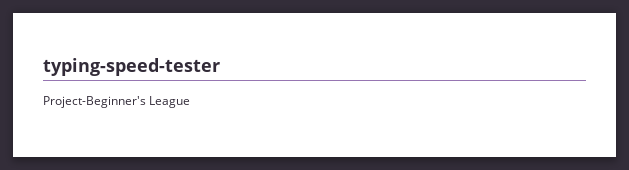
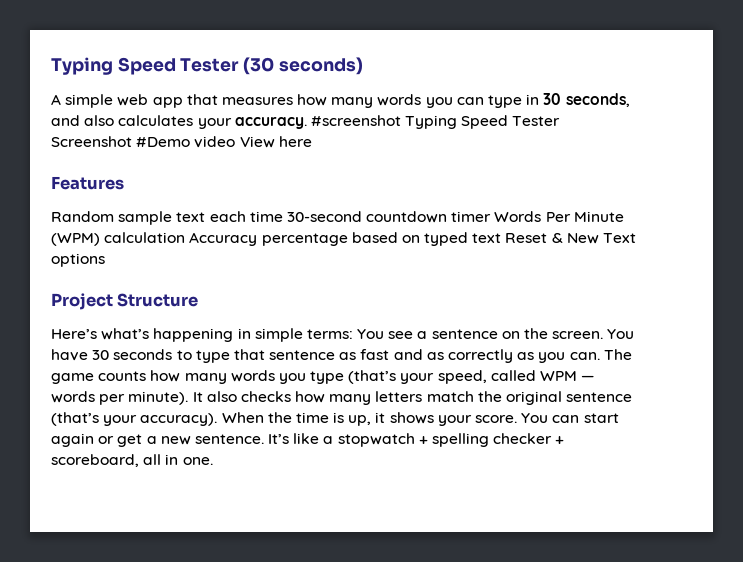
- typing-speed-tester
- Project-Beginner's League
+ Typing Speed Tester (30 seconds)
+ A simple web app that measures how many words you can type in 30 seconds, and also calculates your accuracy. #screenshot Typing Speed Tester Screenshot #Demo video View here
+ Features
+ Random sample text each time 30-second countdown timer Words Per Minute (WPM) calculation Accuracy percentage based on typed text Reset & New Text options
+ Project Structure
+ Here’s what’s happening in simple terms: You see a sentence on the screen. You have 30 seconds to type that sentence as fast and as correctly as you can. The game counts how many words you type (that’s your speed, called WPM — words per minute). It also checks how many letters match the original sentence (that’s your accuracy). When the time is up, it shows your score. You can start again or get a new sentence. It’s like a stopwatch + spelling checker + scoreboard, all in one.

